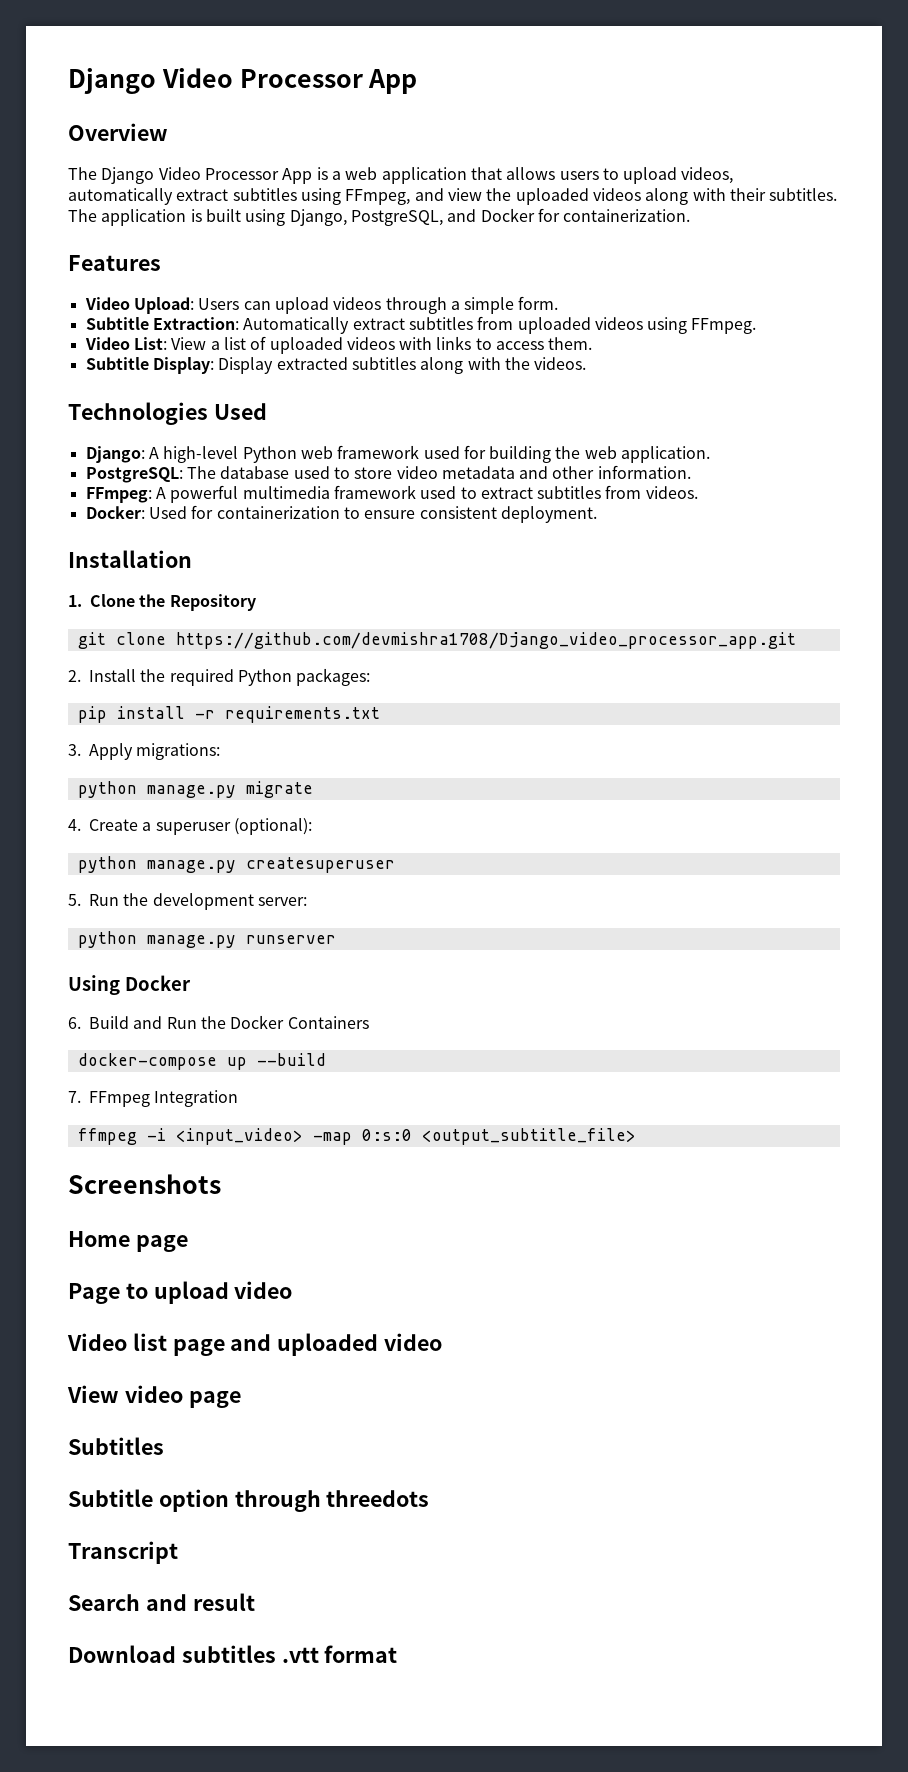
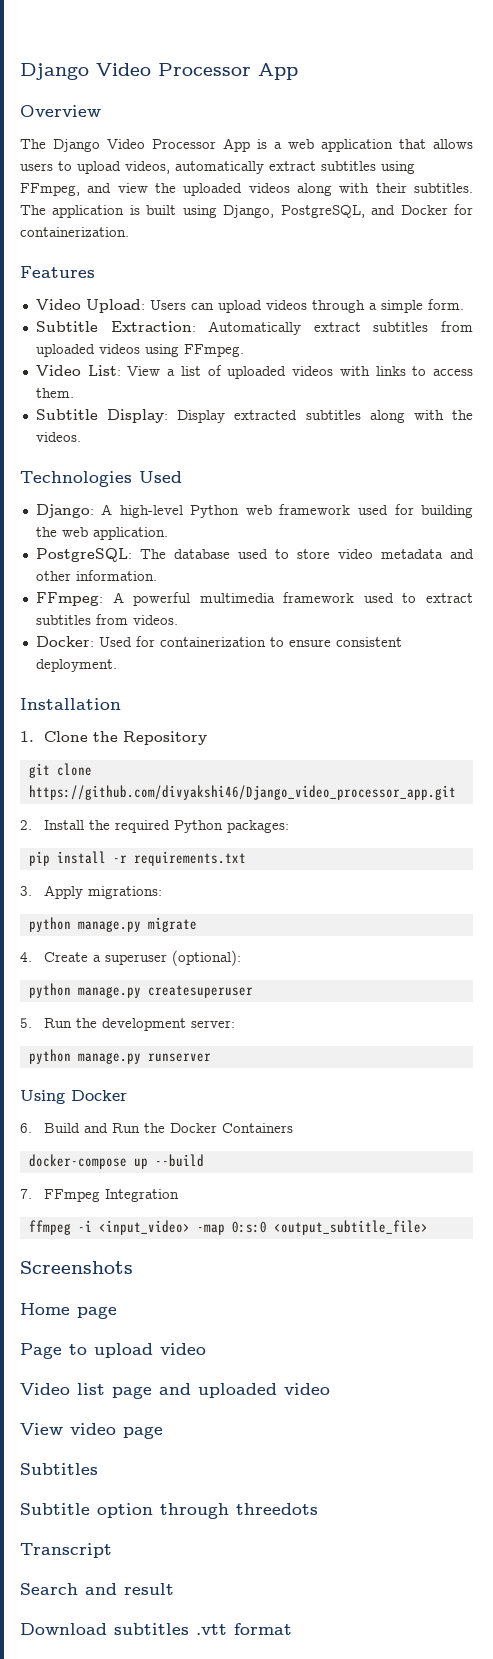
- git clone https://github.com/devmishra1708/Django_video_processor_app.git
+ git clone https://github.com/divyakshi46/Django_video_processor_app.git

